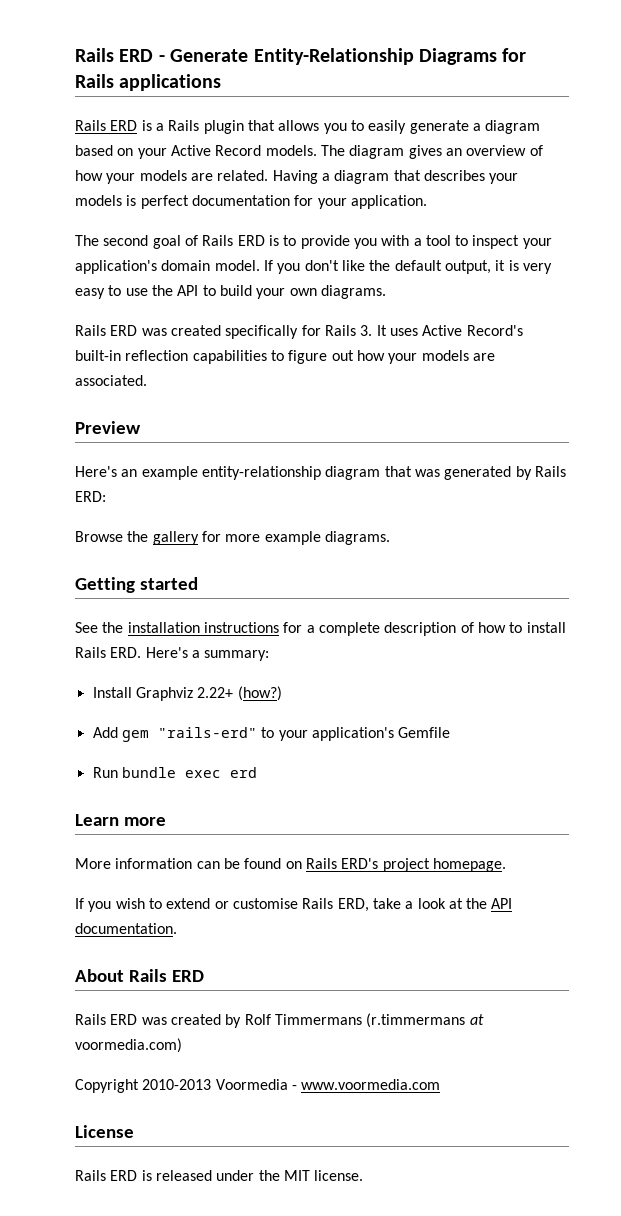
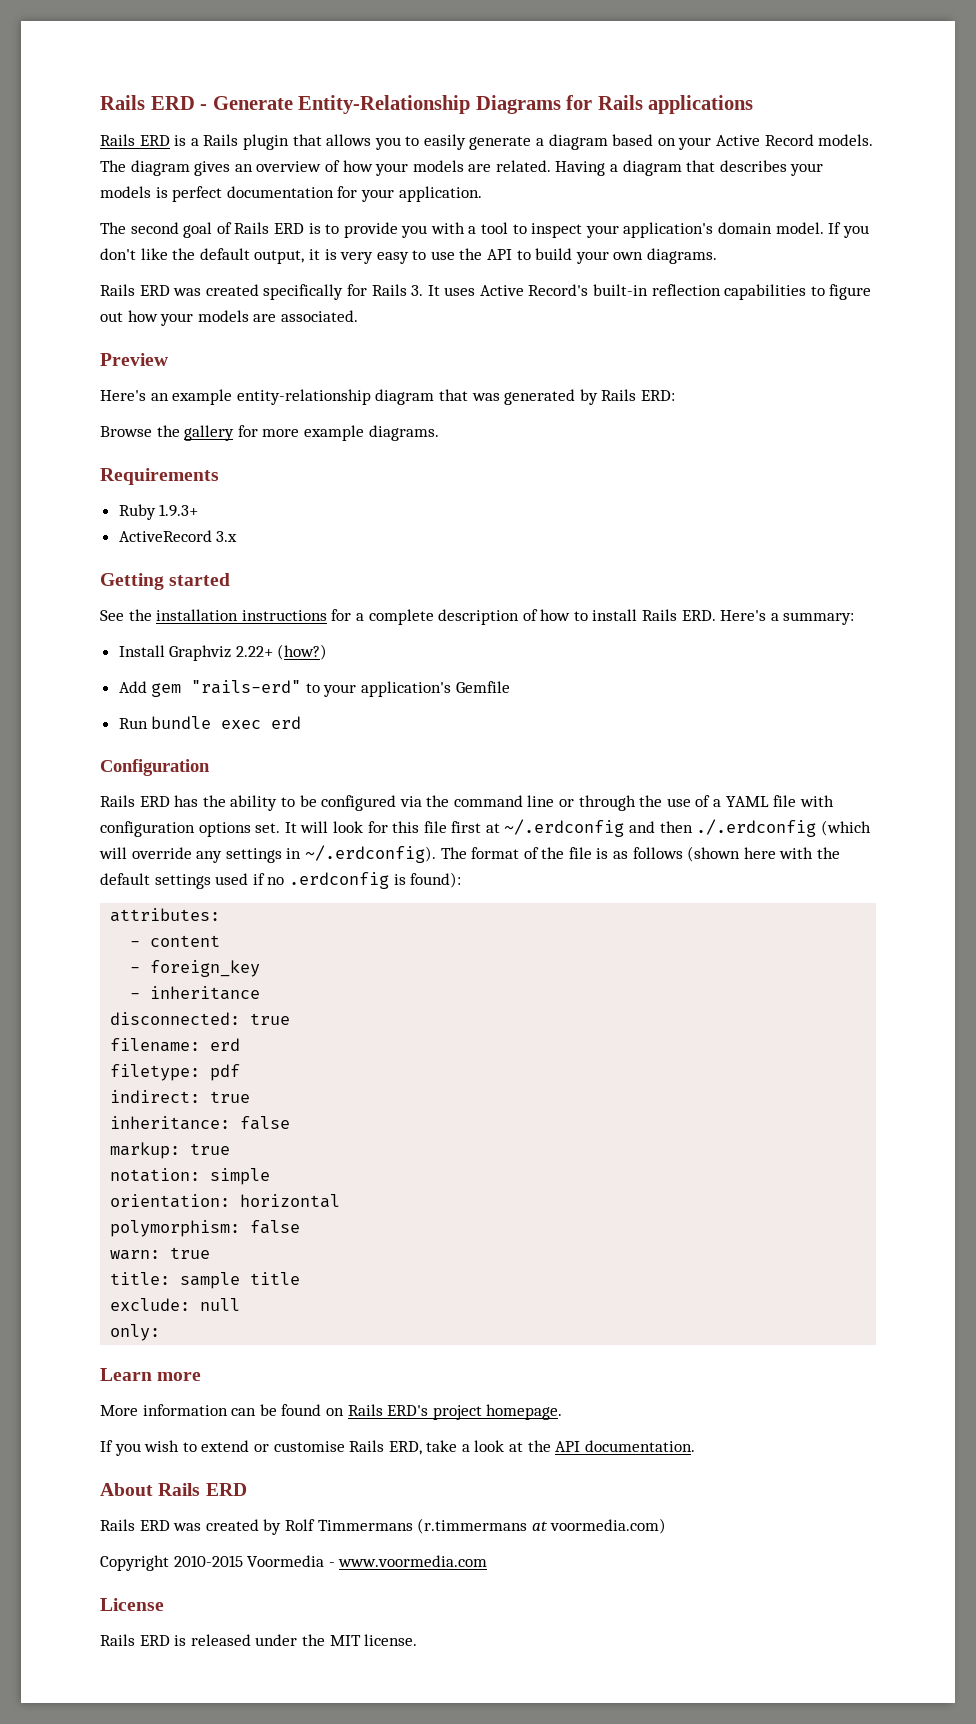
+ Requirements
+ Ruby 1.9.3+
+ ActiveRecord 3.x
+ Configuration
+ Rails ERD has the ability to be configured via the command line or through the use of a YAML file with configuration options set. It will look for this file first at ~/.erdconfig and then ./.erdconfig (which will override any settings in ~/.erdconfig). The format of the file is as follows (shown here with the default settings used if no .erdconfig is found):
+ attributes:
+ - content
+ - foreign_key
+ - inheritance
+ disconnected: true
+ filename: erd
+ filetype: pdf
+ indirect: true
+ inheritance: false
+ markup: true
+ notation: simple
+ orientation: horizontal
+ polymorphism: false
+ warn: true
+ title: sample title
+ exclude: null
+ only:
- Copyright 2010-2013 Voormedia - www.voormedia.com
+ Copyright 2010-2015 Voormedia - www.voormedia.com

